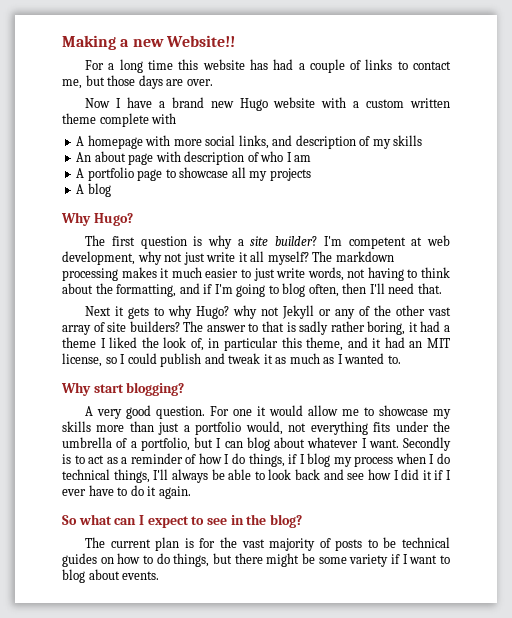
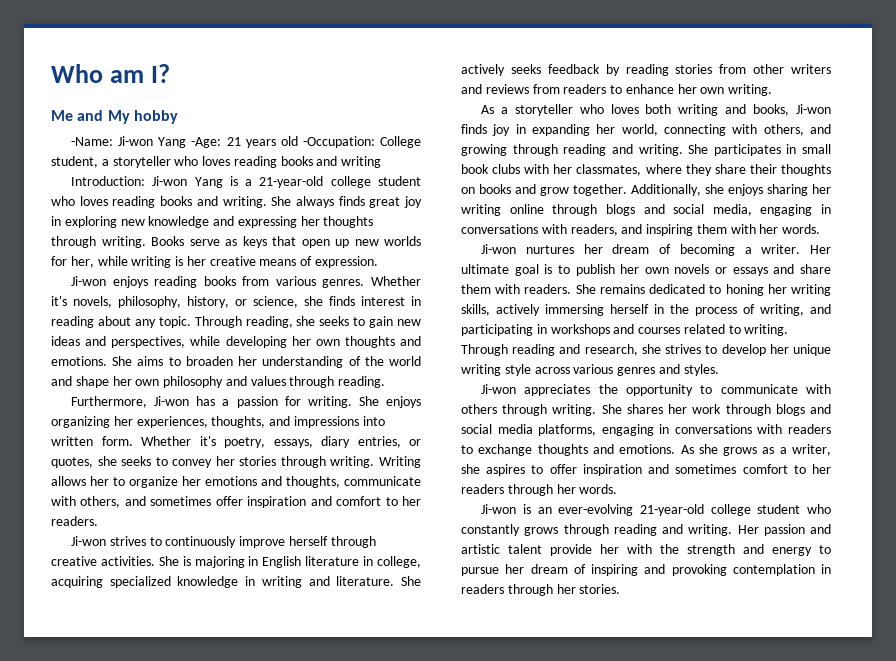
- Making a new Website!!
- For a long time this website has had a couple of links to contact me, but those days are over.
- Now I have a brand new Hugo website with a custom written theme complete with
- A homepage with more social links, and description of my skills
- An about page with description of who I am
- A portfolio page to showcase all my projects
- A blog
- Why Hugo?
- The first question is why a site builder? I'm competent at web development, why not just write it all myself? The markdown processing makes it much easier to just write words, not having to think about the formatting, and if I'm going to blog often, then I'll need that.
- Next it gets to why Hugo? why not Jekyll or any of the other vast array of site builders? The answer to that is sadly rather boring, it had a theme I liked the look of, in particular this theme, and it had an MIT license, so I could publish and tweak it as much as I wanted to.
- Why start blogging?
- A very good question. For one it would allow me to showcase my skills more than just a portfolio would, not everything fits under the umbrella of a portfolio, but I can blog about whatever I want. Secondly is to act as a reminder of how I do things, if I blog my process when I do technical things, I'll always be able to look back and see how I did it if I ever have to do it again.
- So what can I expect to see in the blog?
- The current plan is for the vast majority of posts to be technical guides on how to do things, but there might be some variety if I want to blog about events.
+ Who am I?
+ Me and My hobby
+ -Name: Ji-won Yang -Age: 21 years old -Occupation: College student, a storyteller who loves reading books and writing
+ Introduction: Ji-won Yang is a 21-year-old college student who loves reading books and writing. She always finds great joy in exploring new knowledge and expressing her thoughts through writing. Books serve as keys that open up new worlds for her, while writing is her creative means of expression.
+ Ji-won enjoys reading books from various genres. Whether it's novels, philosophy, history, or science, she finds interest in reading about any topic. Through reading, she seeks to gain new ideas and perspectives, while developing her own thoughts and emotions. She aims to broaden her understanding of the world and shape her own philosophy and values through reading.
+ Furthermore, Ji-won has a passion for writing. She enjoys organizing her experiences, thoughts, and impressions into written form. Whether it's poetry, essays, diary entries, or quotes, she seeks to convey her stories through writing. Writing allows her to organize her emotions and thoughts, communicate with others, and sometimes offer inspiration and comfort to her readers.
+ Ji-won strives to continuously improve herself through creative activities. She is majoring in English literature in college, acquiring specialized knowledge in writing and literature. She actively seeks feedback by reading stories from other writers and reviews from readers to enhance her own writing.
+ As a storyteller who loves both writing and books, Ji-won finds joy in expanding her world, connecting with others, and growing through reading and writing. She participates in small book clubs with her classmates, where they share their thoughts on books and grow together. Additionally, she enjoys sharing her writing online through blogs and social media, engaging in conversations with readers, and inspiring them with her words.
+ Ji-won nurtures her dream of becoming a writer. Her ultimate goal is to publish her own novels or essays and share them with readers. She remains dedicated to honing her writing skills, actively immersing herself in the process of writing, and participating in workshops and courses related to writing. Through reading and research, she strives to develop her unique writing style across various genres and styles.
+ Ji-won appreciates the opportunity to communicate with others through writing. She shares her work through blogs and social media platforms, engaging in conversations with readers to exchange thoughts and emotions. As she grows as a writer, she aspires to offer inspiration and sometimes comfort to her readers through her words.
+ Ji-won is an ever-evolving 21-year-old college student who constantly grows through reading and writing. Her passion and artistic talent provide her with the strength and energy to pursue her dream of inspiring and provoking contemplation in readers through her stories.

